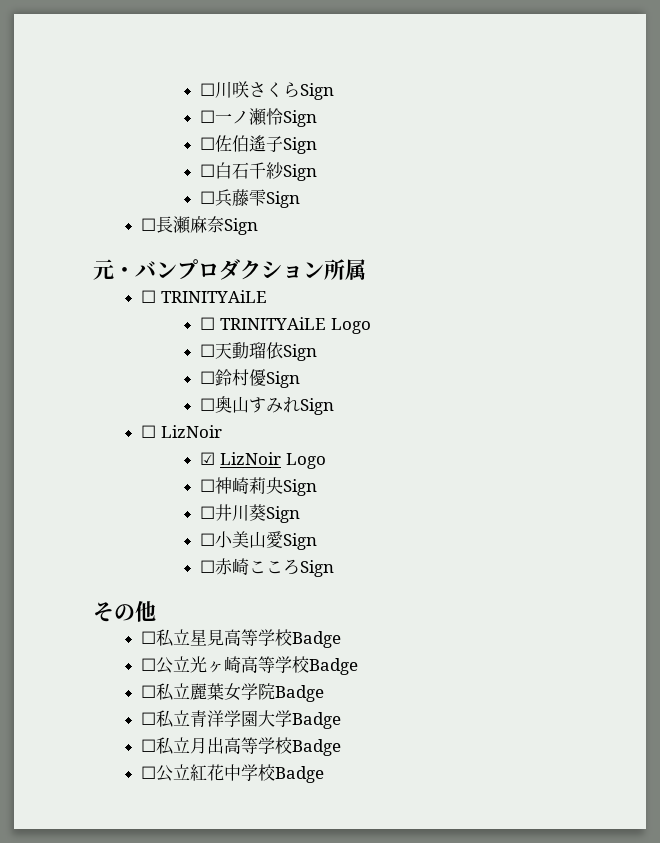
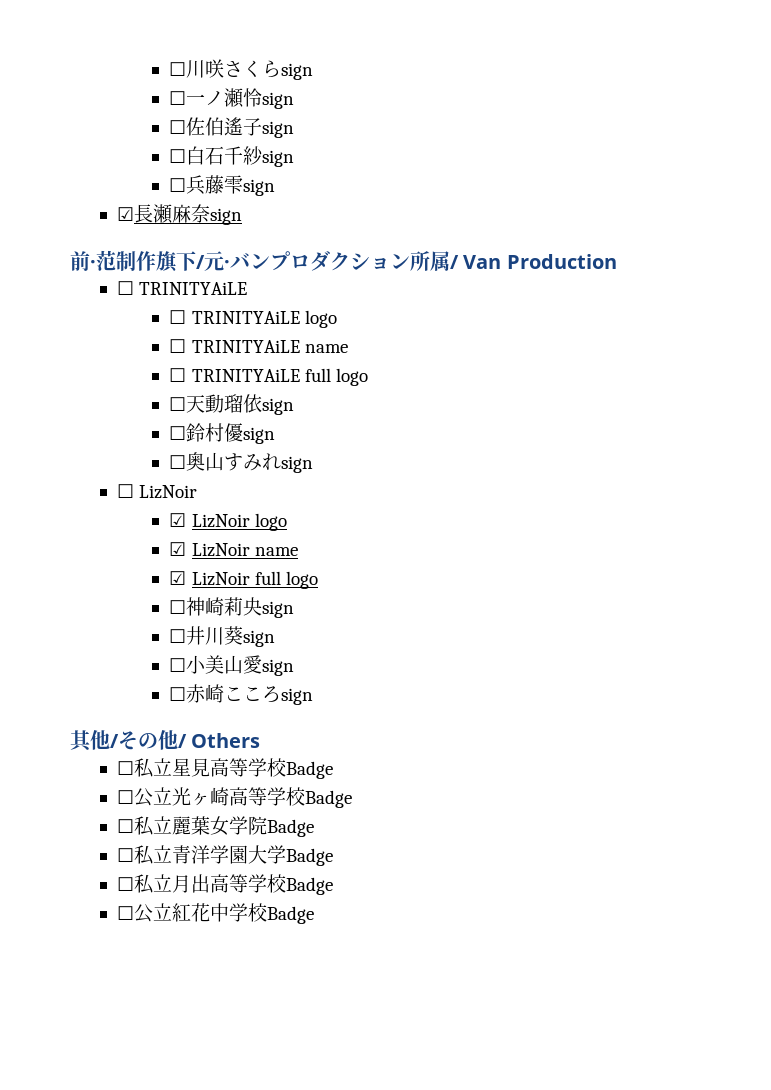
- ☐川咲さくらSign
+ ☐川咲さくらsign
- ☐一ノ瀬怜Sign
+ ☐一ノ瀬怜sign
- ☐佐伯遙子Sign
+ ☐佐伯遙子sign
- ☐白石千紗Sign
+ ☐白石千紗sign
- ☐兵藤雫Sign
- ☐長瀬麻奈Sign
- 元・バンプロダクション所属
+ ☐兵藤雫sign
+ ☑長瀬麻奈sign
+ 前·范制作旗下/元·バンプロダクション所属/ Van Production
- ☐ TRINITYAiLE Logo
+ ☐ TRINITYAiLE logo
+ ☐ TRINITYAiLE name
+ ☐ TRINITYAiLE full logo
- ☐天動瑠依Sign
+ ☐天動瑠依sign
- ☐鈴村優Sign
+ ☐鈴村優sign
- ☐奥山すみれSign
+ ☐奥山すみれsign
- ☑ LizNoir Logo
+ ☑ LizNoir logo
+ ☑ LizNoir name
+ ☑ LizNoir full logo
- ☐神崎莉央Sign
+ ☐神崎莉央sign
- ☐井川葵Sign
+ ☐井川葵sign
- ☐小美山愛Sign
+ ☐小美山愛sign
- ☐赤崎こころSign
- その他
+ ☐赤崎こころsign
+ 其他/その他/ Others

